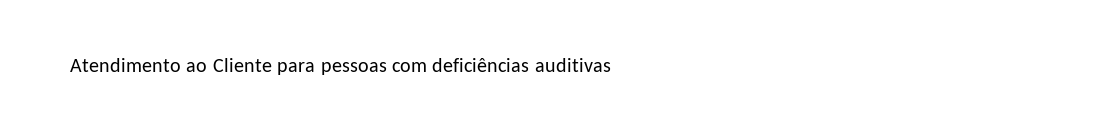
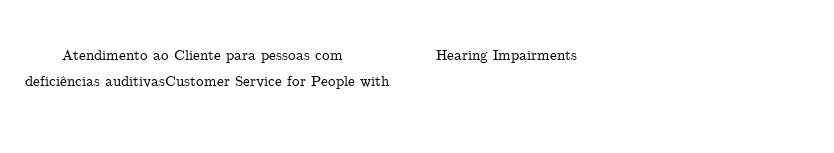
- Atendimento ao Cliente para pessoas com deficiências auditivas
+ Atendimento ao Cliente para pessoas com deficiências auditivasCustomer Service for People with Hearing Impairments

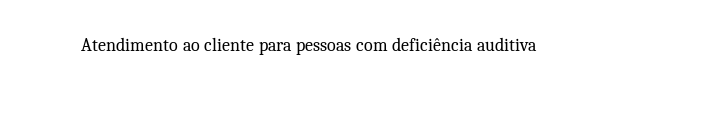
- Atendimento ao Cliente para pessoas com deficiências auditivasCustomer Service for People with Hearing Impairments
+ Atendimento ao cliente para pessoas com deficiência auditiva

